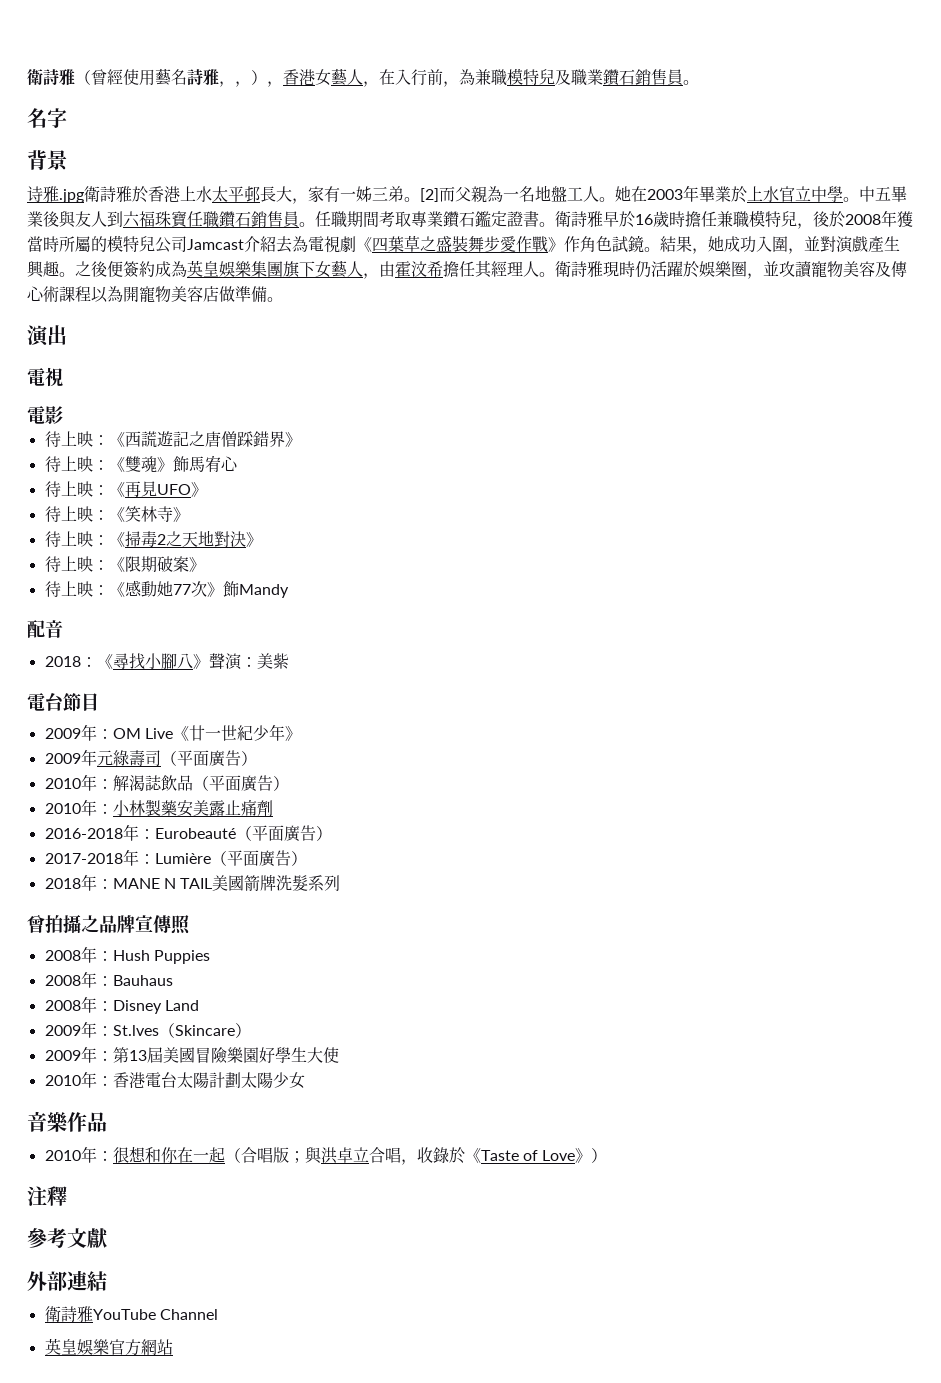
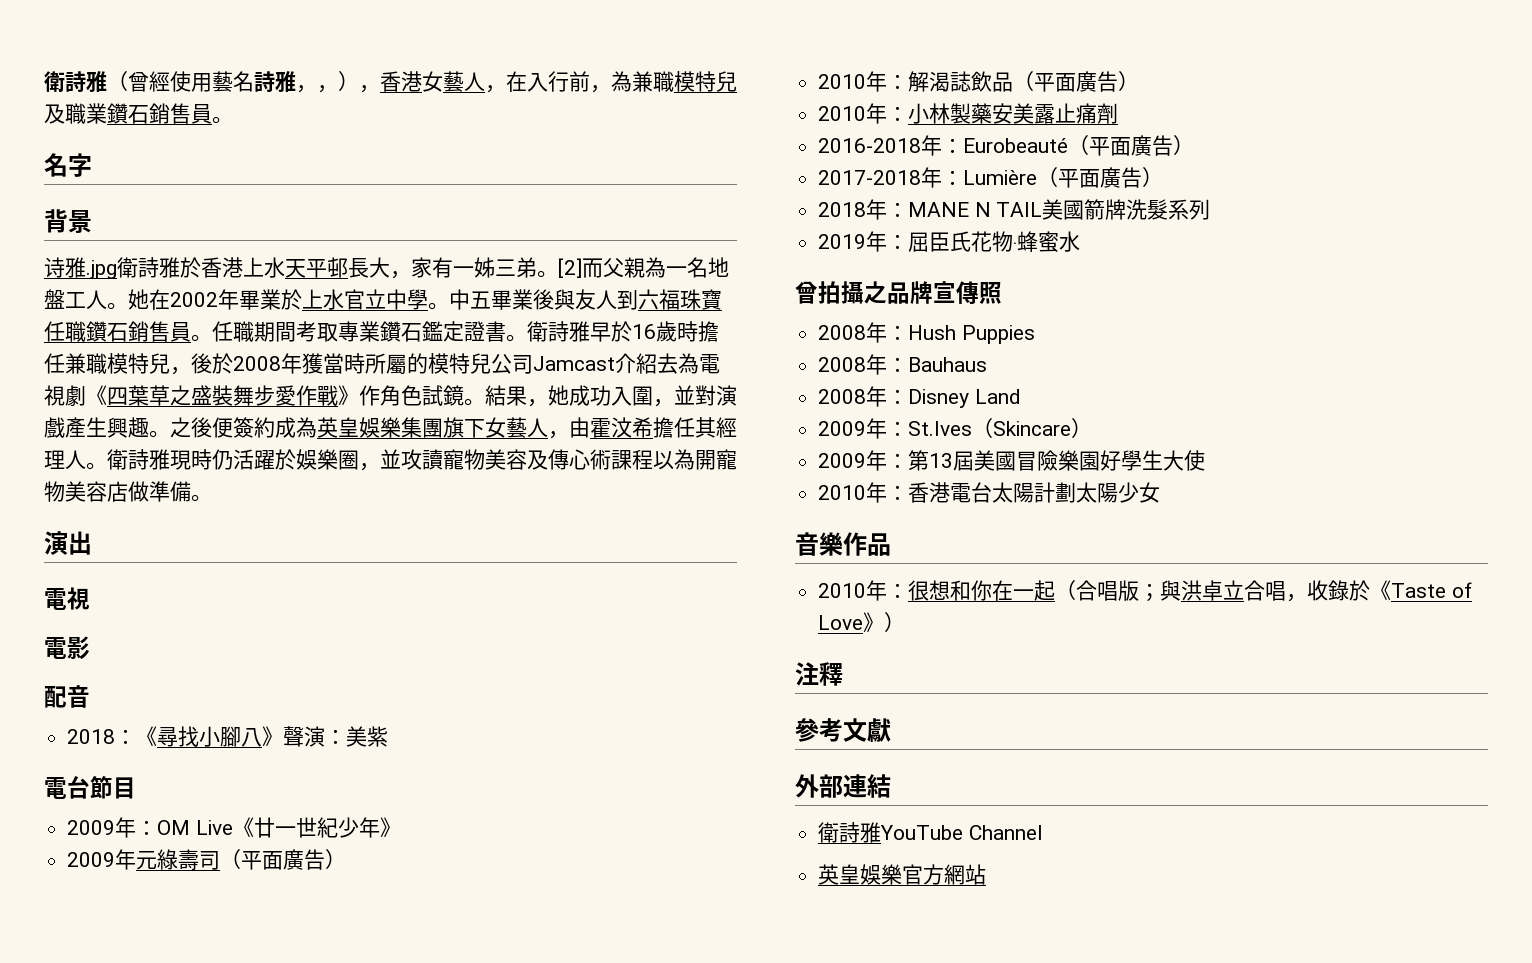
- 诗雅.jpg衛詩雅於香港上水太平邨長大，家有一姊三弟。
+ 诗雅.jpg衛詩雅於香港上水天平邨長大，家有一姊三弟。
- 她在2003年畢業於上水官立中學。
+ 她在2002年畢業於上水官立中學。
- 待上映：《西謊遊記之唐僧踩錯界》
- 待上映：《雙魂》飾馬宥心
- 待上映：《再見UFO》
- 待上映：《笑林寺》
- 待上映：《掃毒2之天地對決》
- 待上映：《限期破案》
- 待上映：《感動她77次》飾Mandy
+ 2019年：屈臣氏花物‧蜂蜜水

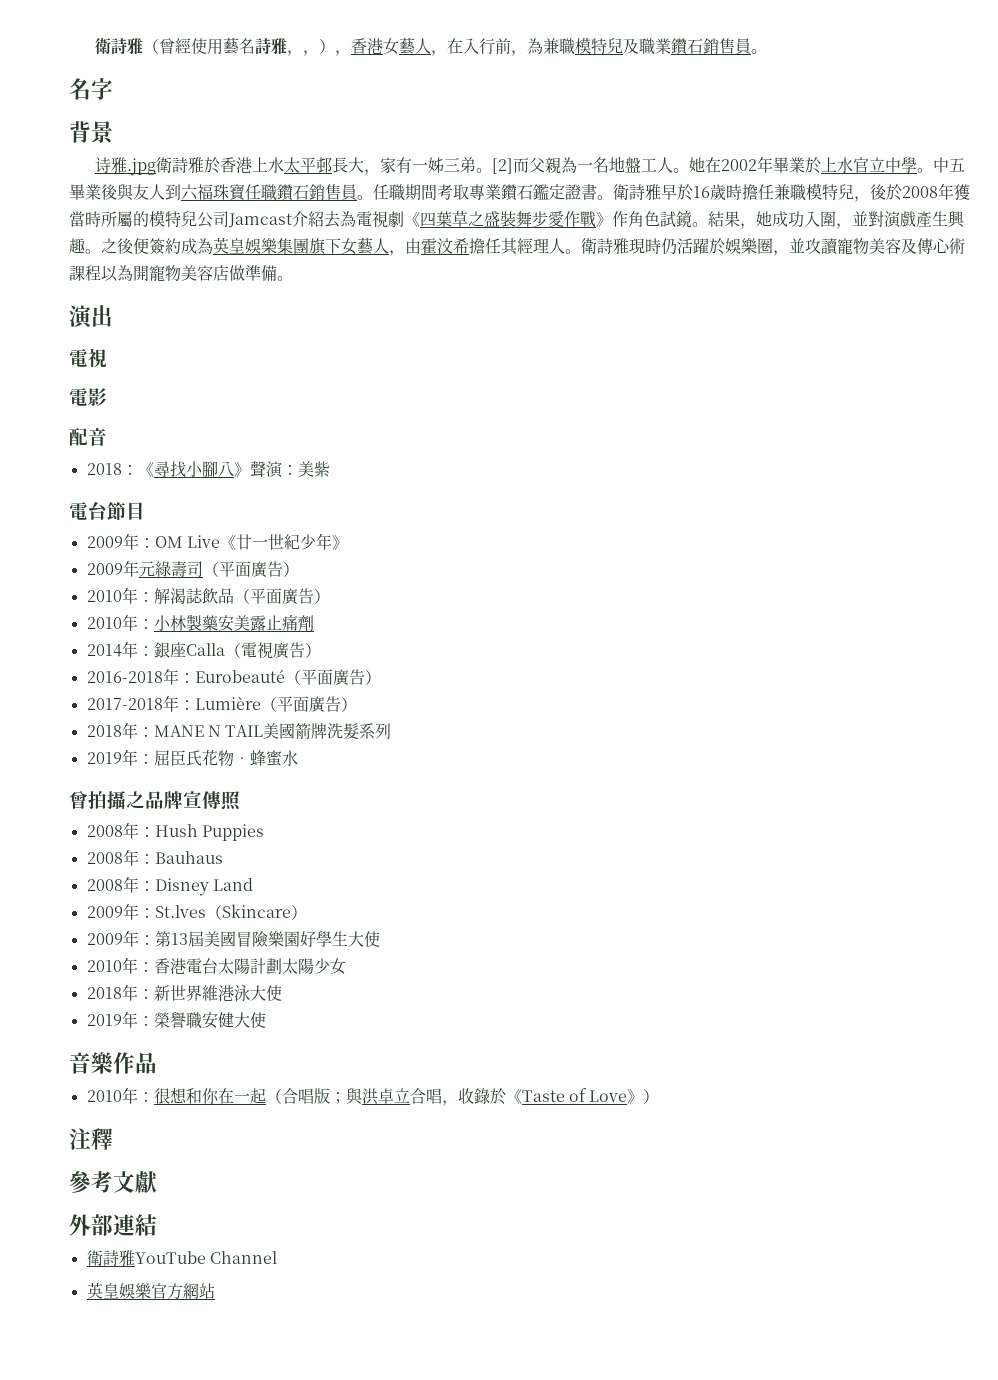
- 诗雅.jpg衛詩雅於香港上水天平邨長大，家有一姊三弟。
+ 诗雅.jpg衛詩雅於香港上水太平邨長大，家有一姊三弟。
+ 2014年：銀座Calla（電視廣告）
+ 2018年：新世界維港泳大使
+ 2019年：榮譽職安健大使

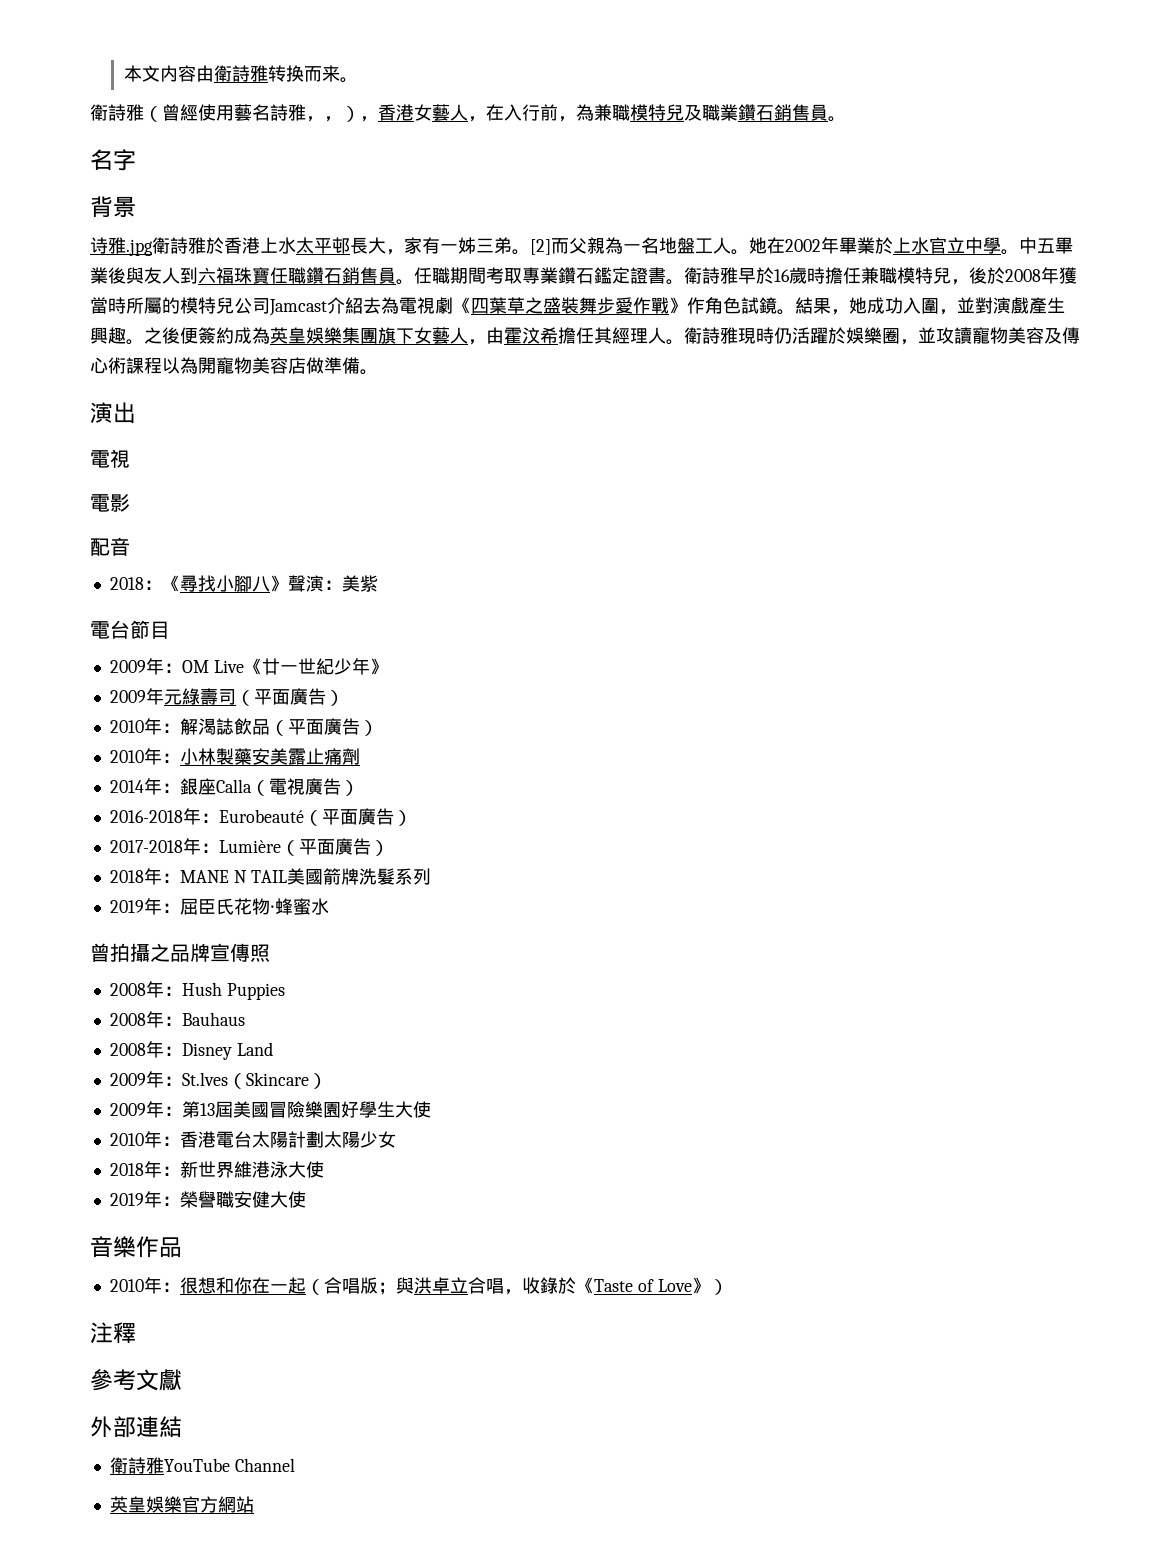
+ 本文内容由衛詩雅转换而来。

